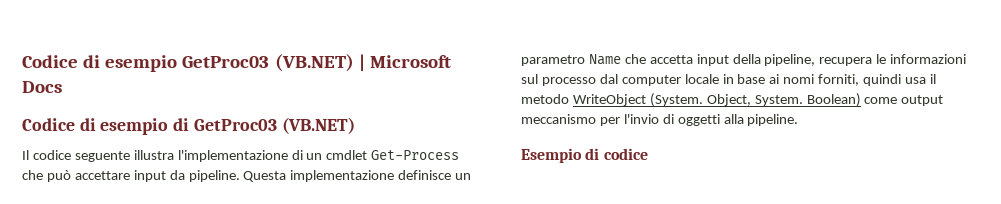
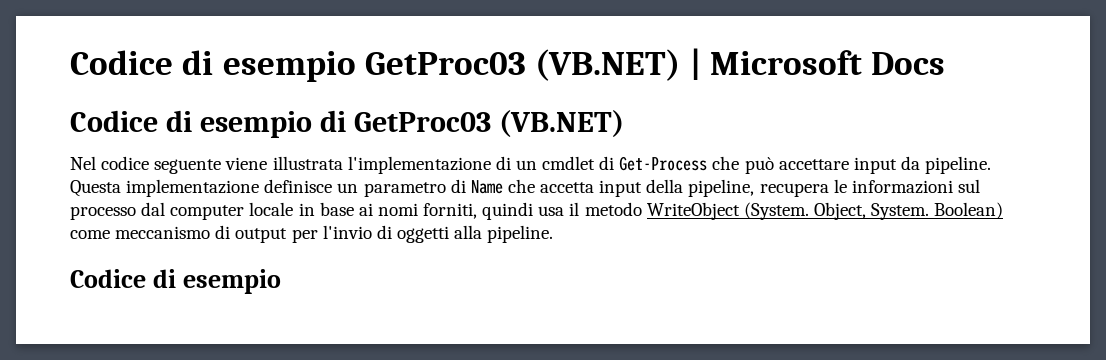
- Il codice seguente illustra l'implementazione di un cmdlet Get-Process che può accettare input da pipeline.
+ Nel codice seguente viene illustrata l'implementazione di un cmdlet di Get-Process che può accettare input da pipeline.
- Questa implementazione definisce un parametro Name che accetta input della pipeline, recupera le informazioni sul processo dal computer locale in base ai nomi forniti, quindi usa il metodo WriteObject (System.
+ Questa implementazione definisce un parametro di Name che accetta input della pipeline, recupera le informazioni sul processo dal computer locale in base ai nomi forniti, quindi usa il metodo WriteObject (System.
- Boolean) come output meccanismo per l'invio di oggetti alla pipeline.
- Esempio di codice
+ Boolean) come meccanismo di output per l'invio di oggetti alla pipeline.
+ Codice di esempio

